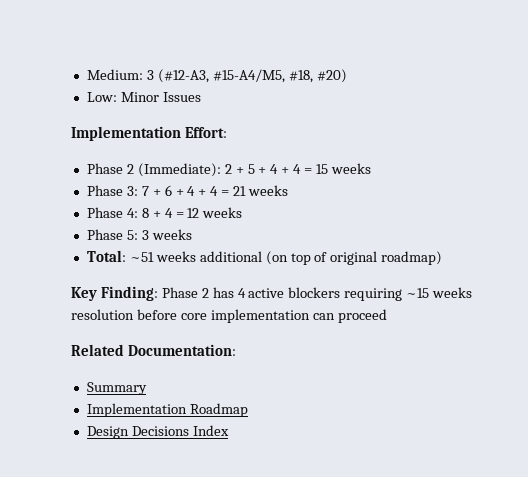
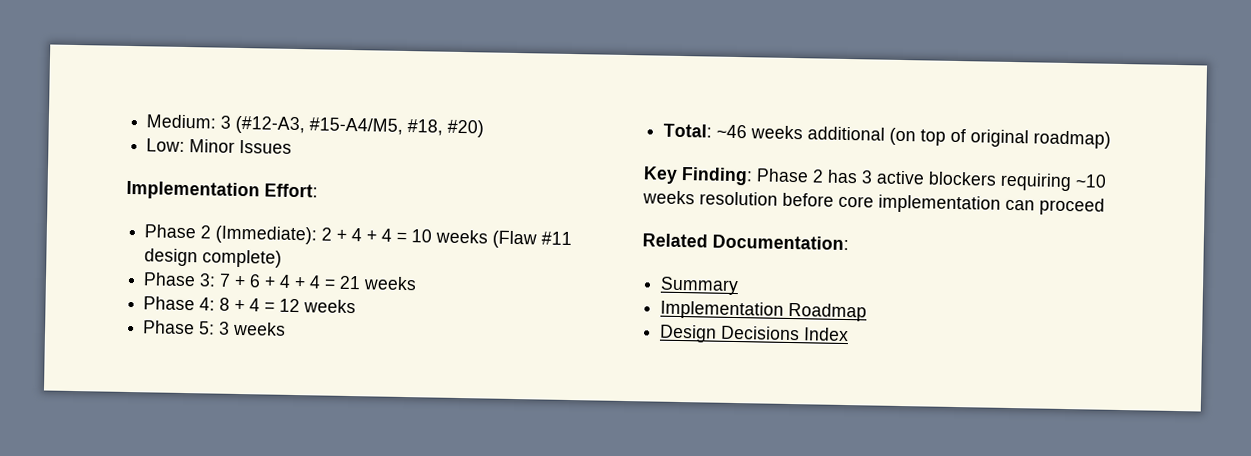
- Phase 2 (Immediate): 2 + 5 + 4 + 4 = 15 weeks
+ Phase 2 (Immediate): 2 + 4 + 4 = 10 weeks (Flaw #11 design complete)
- Total: ~51 weeks additional (on top of original roadmap)
+ Total: ~46 weeks additional (on top of original roadmap)
- Key Finding: Phase 2 has 4 active blockers requiring ~15 weeks resolution before core implementation can proceed
+ Key Finding: Phase 2 has 3 active blockers requiring ~10 weeks resolution before core implementation can proceed

